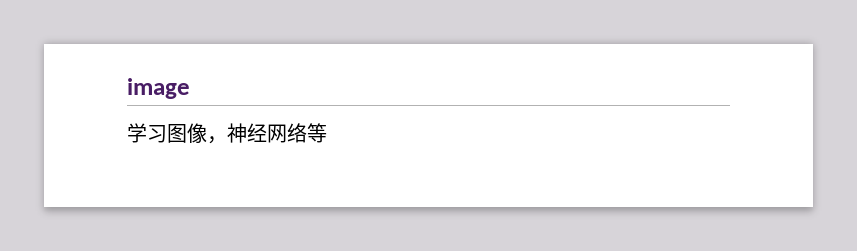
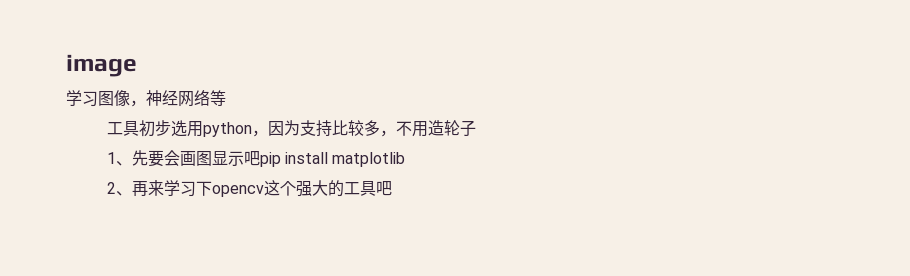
+ 工具初步选用python，因为支持比较多，不用造轮子
+ 1、先要会画图显示吧pip install matplotlib
+ 2、再来学习下opencv这个强大的工具吧

